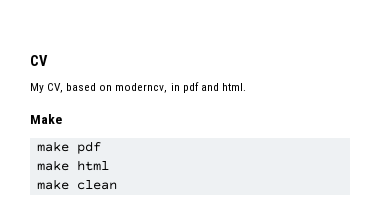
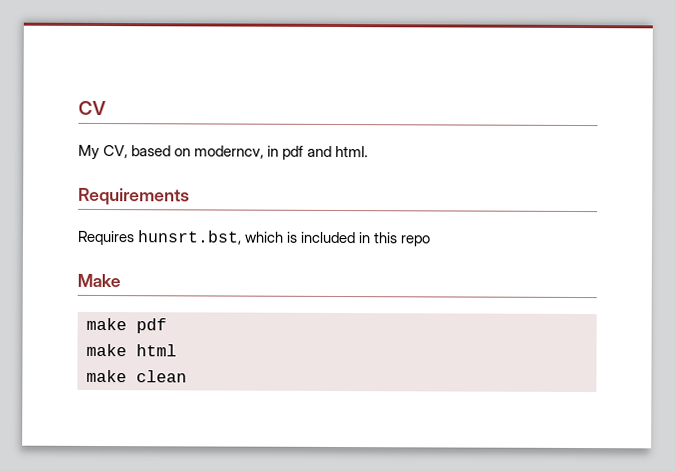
+ Requirements
+ Requires hunsrt.bst, which is included in this repo

